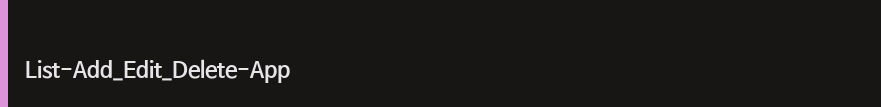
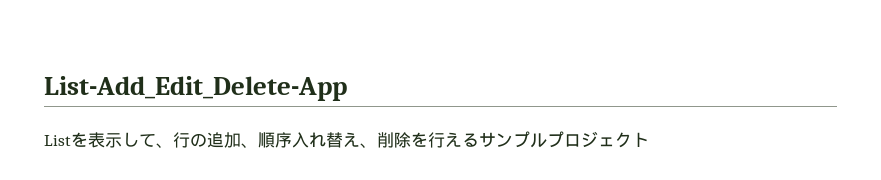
+ Listを表示して、行の追加、順序入れ替え、削除を行えるサンプルプロジェクト

